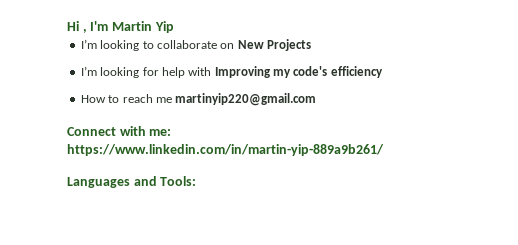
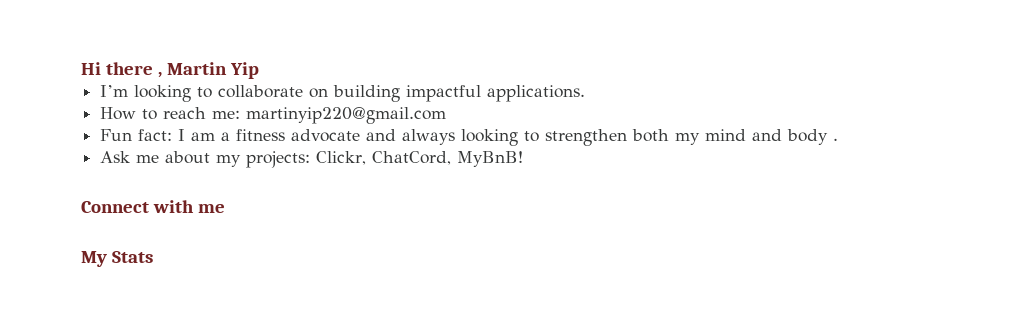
- Hi , I'm Martin Yip
+ Hi there , Martin Yip
- I’m looking to collaborate on New Projects
- I’m looking for help with Improving my code's efficiency
- How to reach me martinyip220@gmail.com
- Connect with me: https://www.linkedin.com/in/martin-yip-889a9b261/
- Languages and Tools:
+ I’m looking to collaborate on building impactful applications.
+ How to reach me: martinyip220@gmail.com
+ Fun fact: I am a fitness advocate and always looking to strengthen both my mind and body .
+ Ask me about my projects: Clickr, ChatCord, MyBnB!
+ Connect with me
+ My Stats

